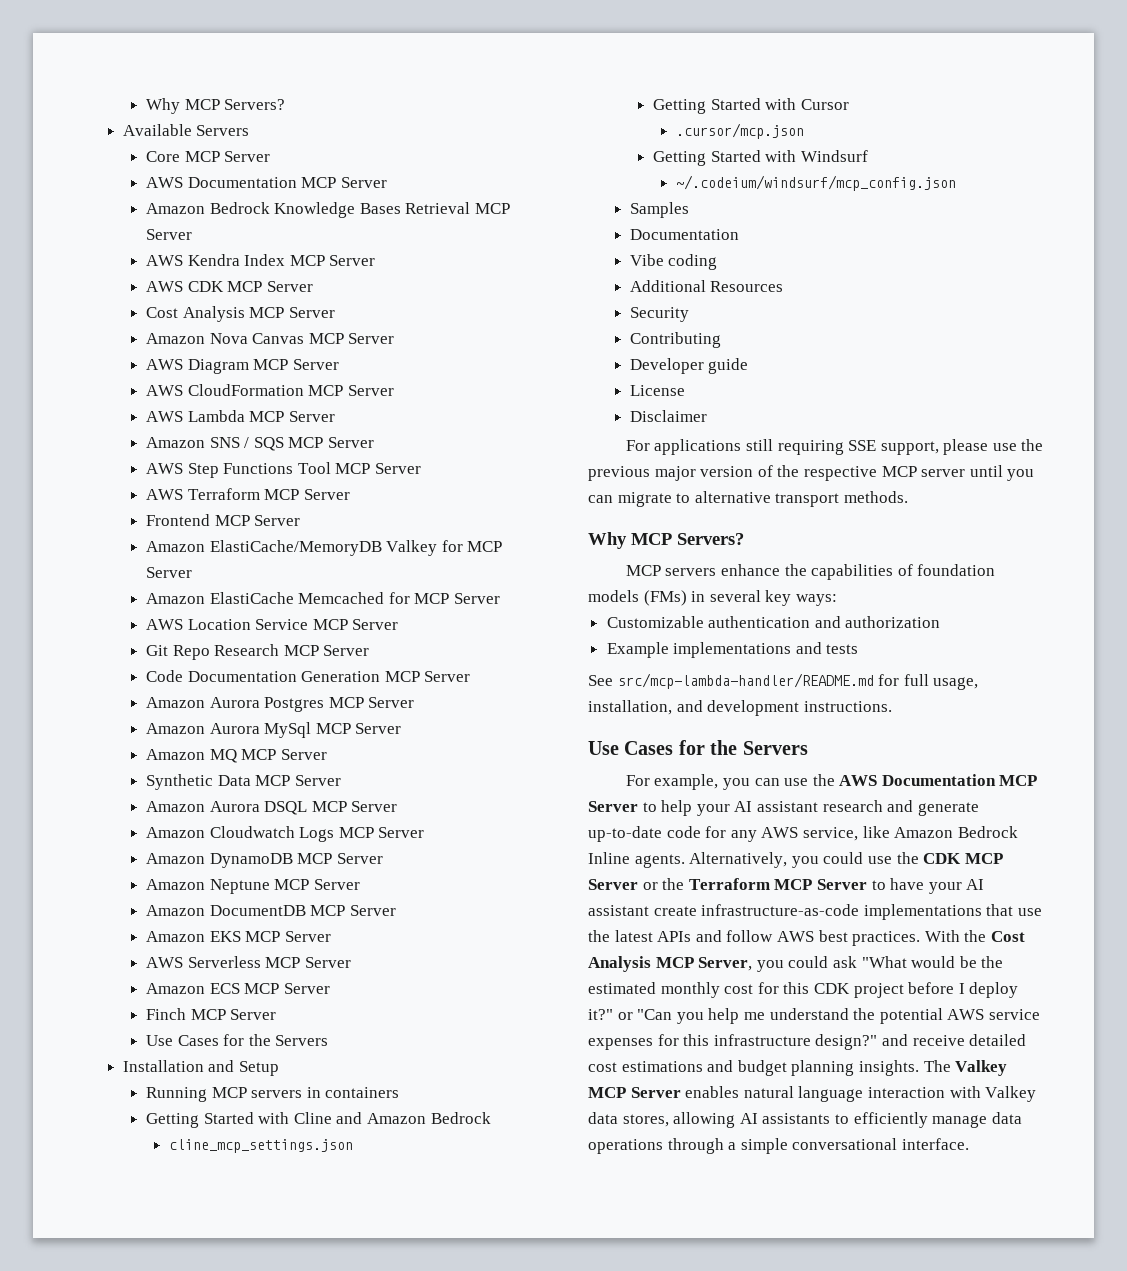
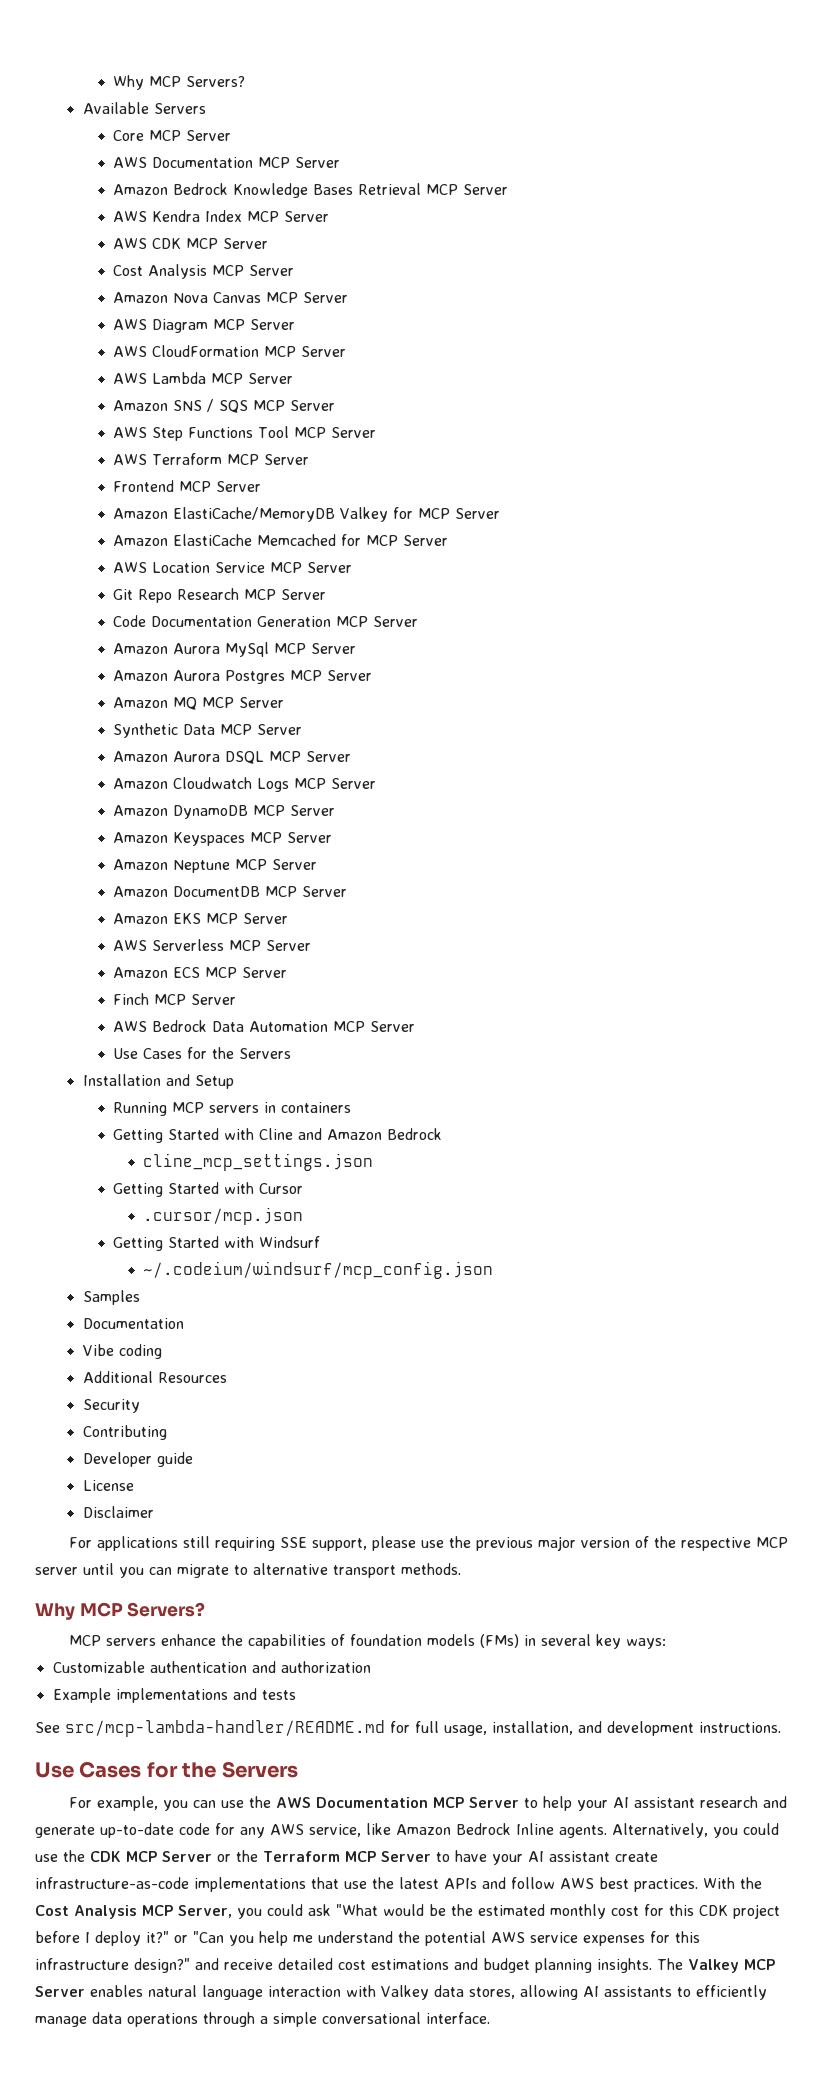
+ Amazon Aurora MySql MCP Server
  Amazon Aurora Postgres MCP Server
- Amazon Aurora MySql MCP Server
+ Amazon Keyspaces MCP Server
+ AWS Bedrock Data Automation MCP Server

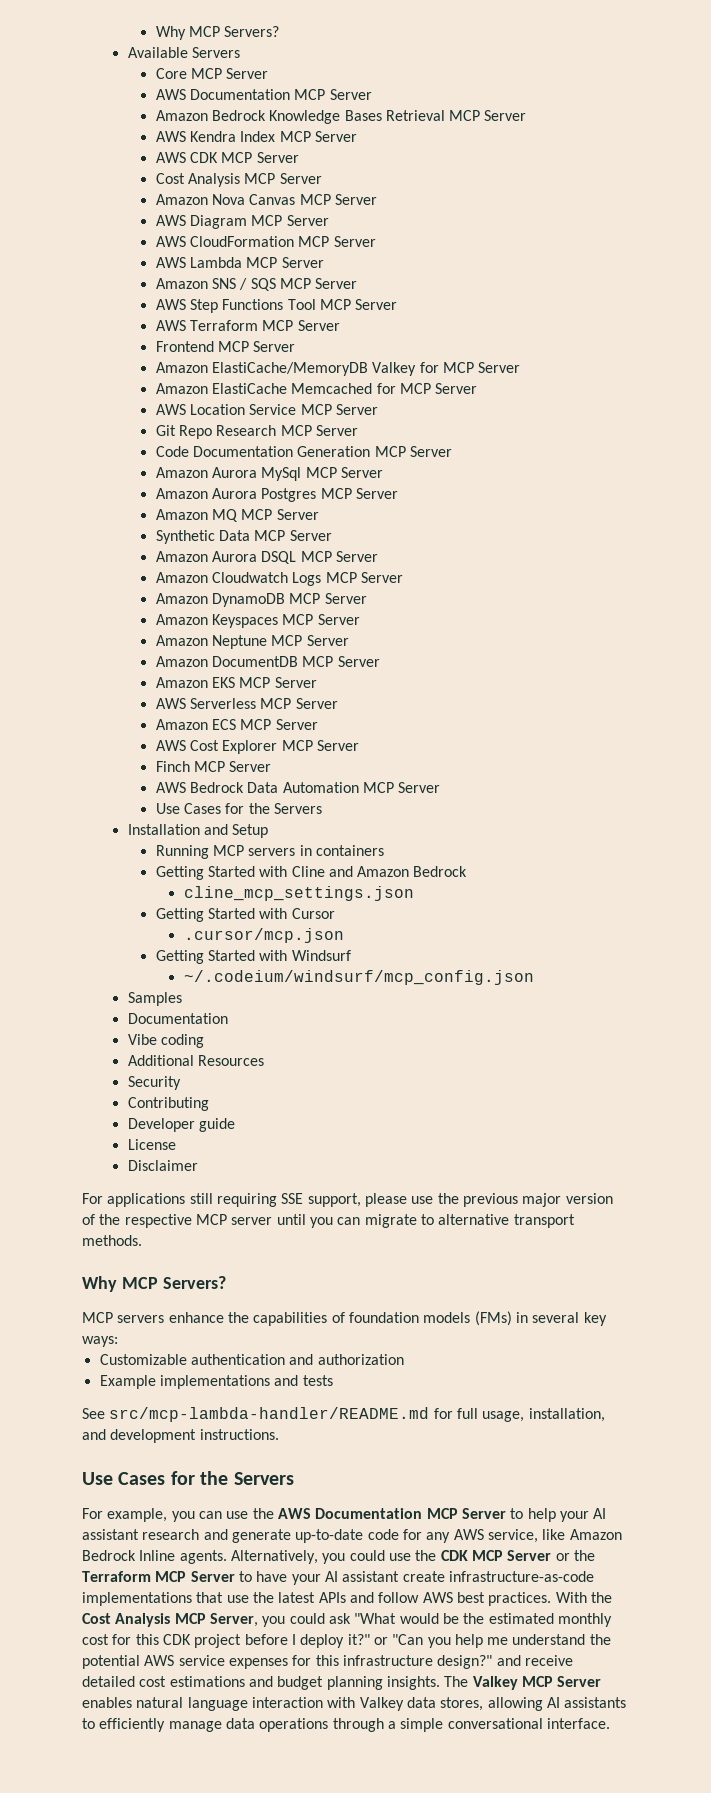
+ AWS Cost Explorer MCP Server

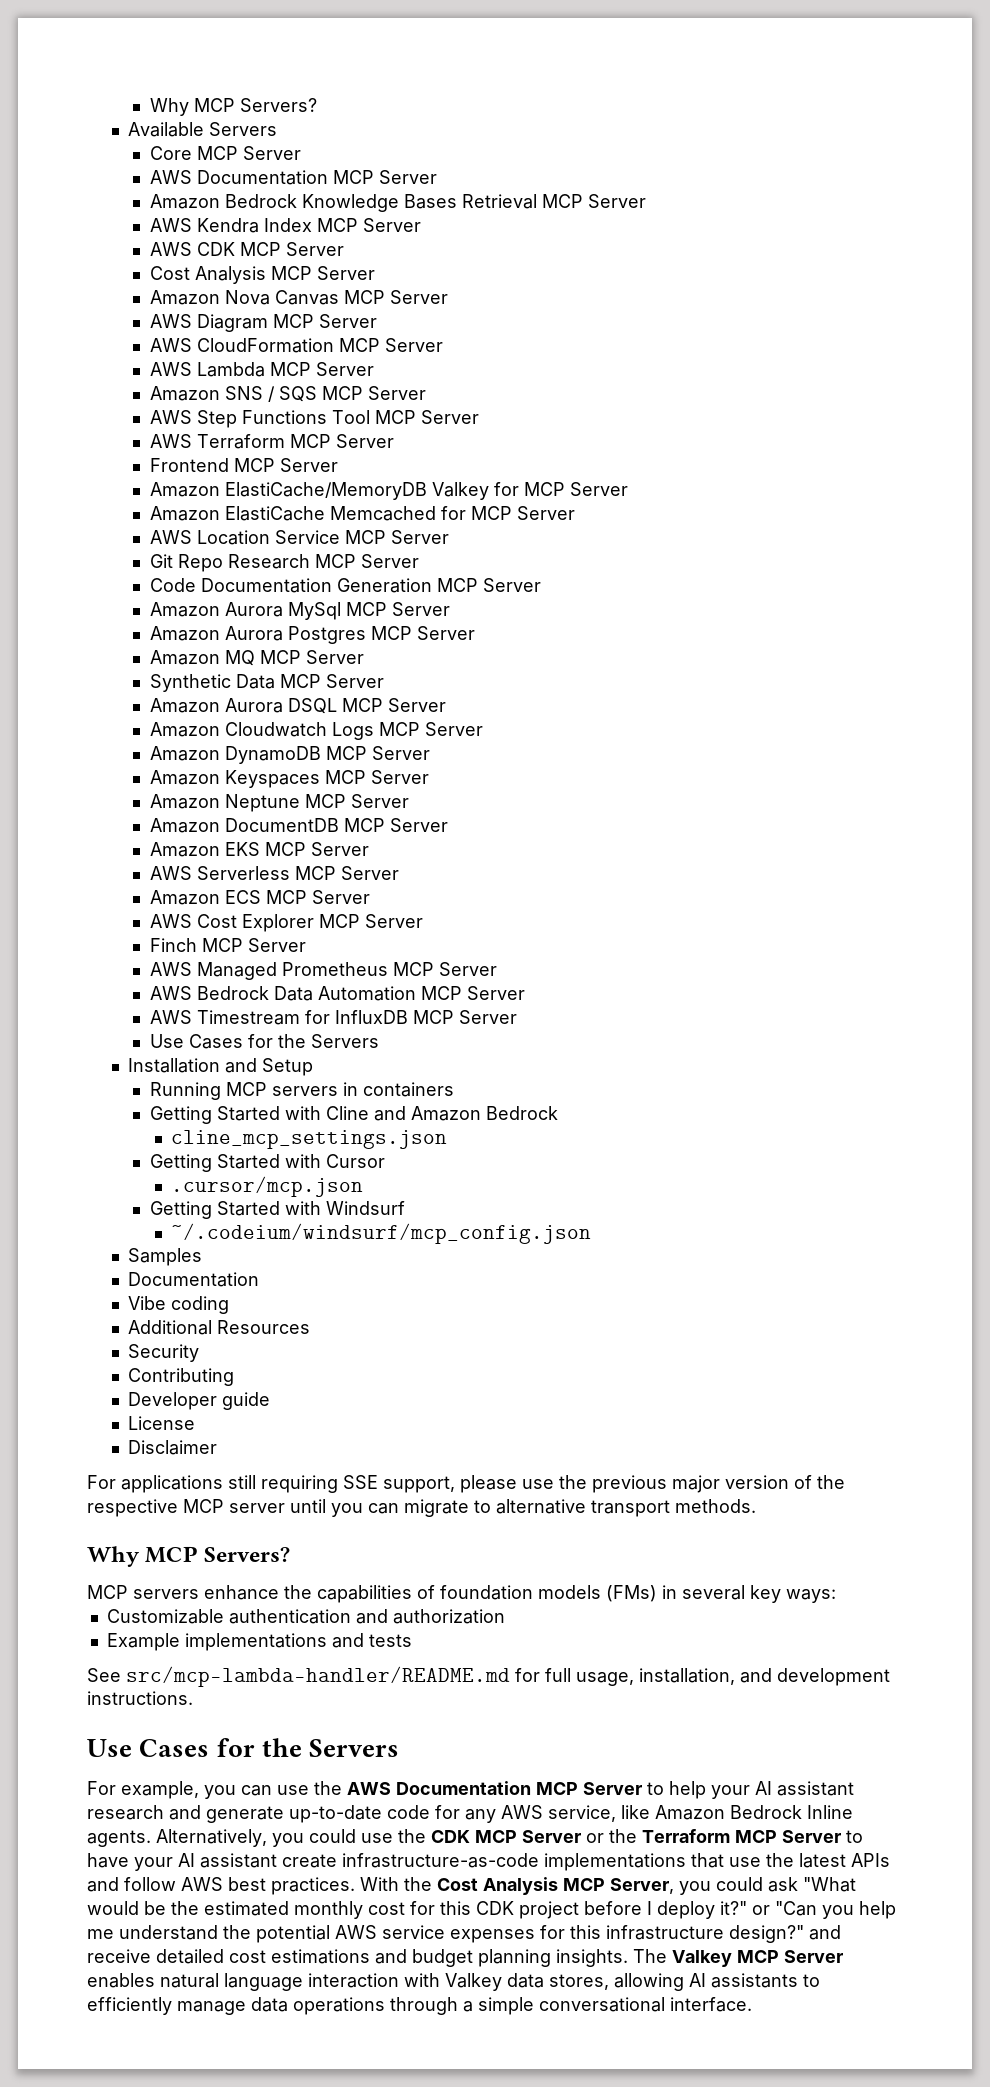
+ AWS Managed Prometheus MCP Server
+ AWS Timestream for InfluxDB MCP Server

